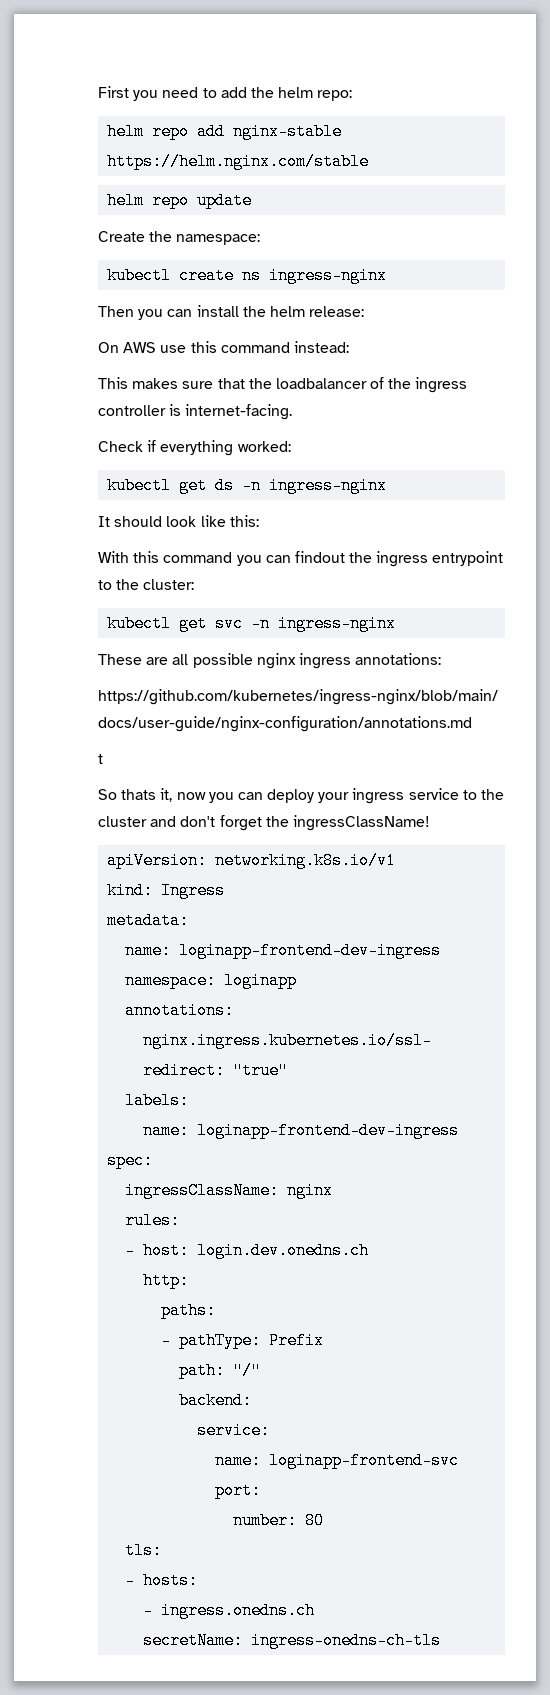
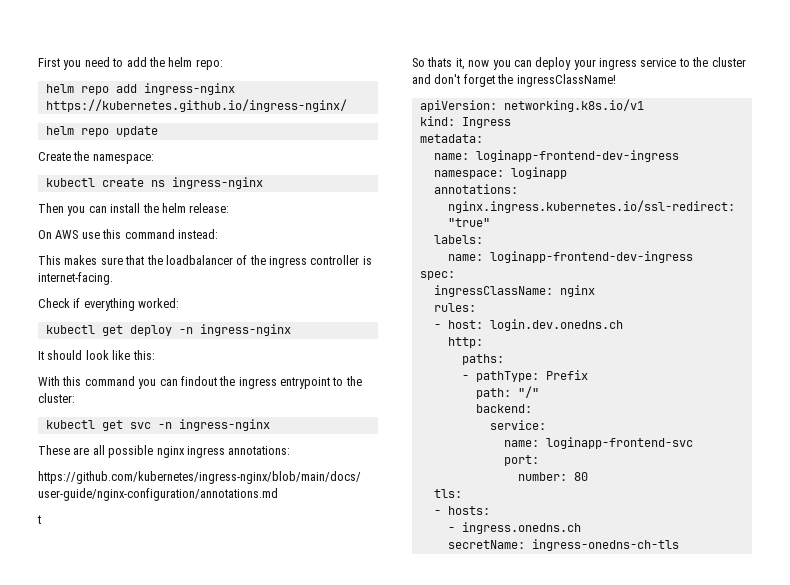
- helm repo add nginx-stable https://helm.nginx.com/stable
+ helm repo add ingress-nginx https://kubernetes.github.io/ingress-nginx/
- kubectl get ds -n ingress-nginx
+ kubectl get deploy -n ingress-nginx

